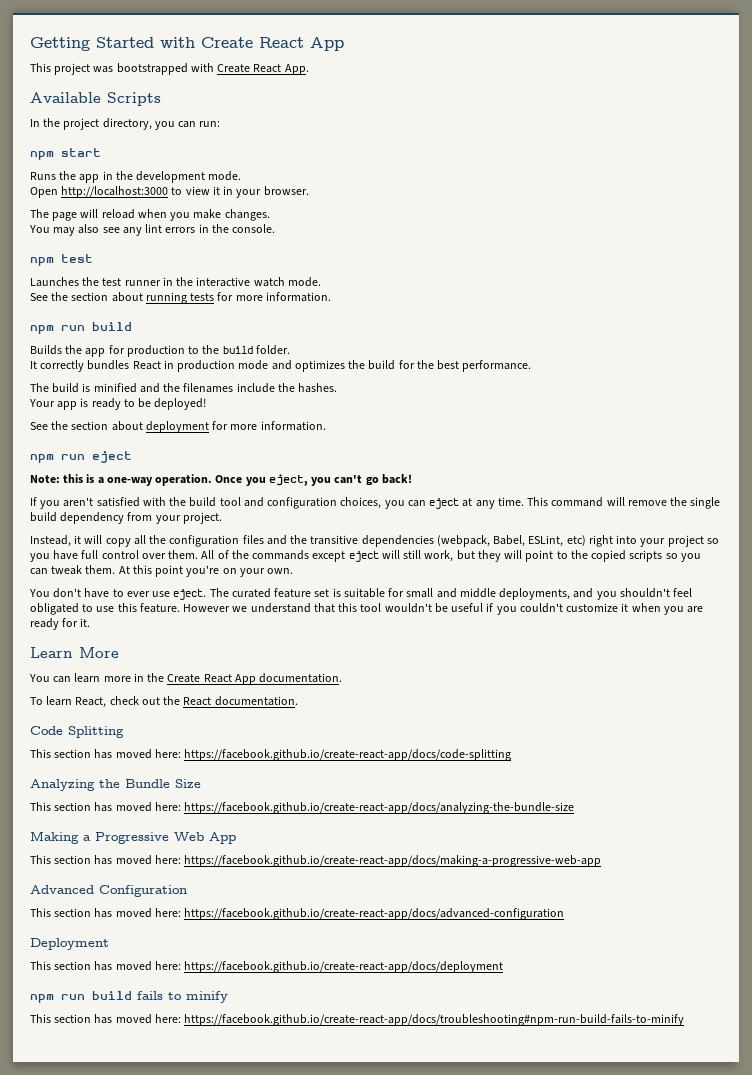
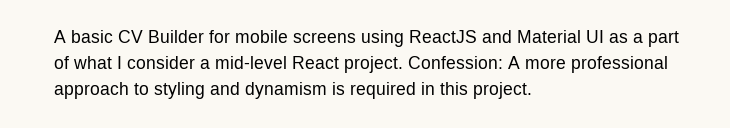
- Getting Started with Create React App
- This project was bootstrapped with Create React App.
- Available Scripts
- In the project directory, you can run:
- npm start
- Runs the app in the development mode.
- Open http://localhost:3000 to view it in your browser.
- The page will reload when you make changes.
- You may also see any lint errors in the console.
- npm test
- Launches the test runner in the interactive watch mode.
- See the section about running tests for more information.
- npm run build
- Builds the app for production to the build folder.
- It correctly bundles React in production mode and optimizes the build for the best performance.
- The build is minified and the filenames include the hashes.
- Your app is ready to be deployed!
- See the section about deployment for more information.
- npm run eject
- Note: this is a one-way operation. Once you eject, you can't go back!
- If you aren't satisfied with the build tool and configuration choices, you can eject at any time. This command will remove the single build dependency from your project.
- Instead, it will copy all the configuration files and the transitive dependencies (webpack, Babel, ESLint, etc) right into your project so you have full control over them. All of the commands except eject will still work, but they will point to the copied scripts so you can tweak them. At this point you're on your own.
- You don't have to ever use eject. The curated feature set is suitable for small and middle deployments, and you shouldn't feel obligated to use this feature. However we understand that this tool wouldn't be useful if you couldn't customize it when you are ready for it.
- Learn More
- You can learn more in the Create React App documentation.
- To learn React, check out the React documentation.
- Code Splitting
- This section has moved here: https://facebook.github.io/create-react-app/docs/code-splitting
- Analyzing the Bundle Size
- This section has moved here: https://facebook.github.io/create-react-app/docs/analyzing-the-bundle-size
- Making a Progressive Web App
- This section has moved here: https://facebook.github.io/create-react-app/docs/making-a-progressive-web-app
- Advanced Configuration
- This section has moved here: https://facebook.github.io/create-react-app/docs/advanced-configuration
- Deployment
- This section has moved here: https://facebook.github.io/create-react-app/docs/deployment
- npm run build fails to minify
- This section has moved here: https://facebook.github.io/create-react-app/docs/troubleshooting#npm-run-build-fails-to-minify
+ A basic CV Builder for mobile screens using ReactJS and Material UI as a part of what I consider a mid-level React project. Confession: A more professional approach to styling and dynamism is required in this project.

